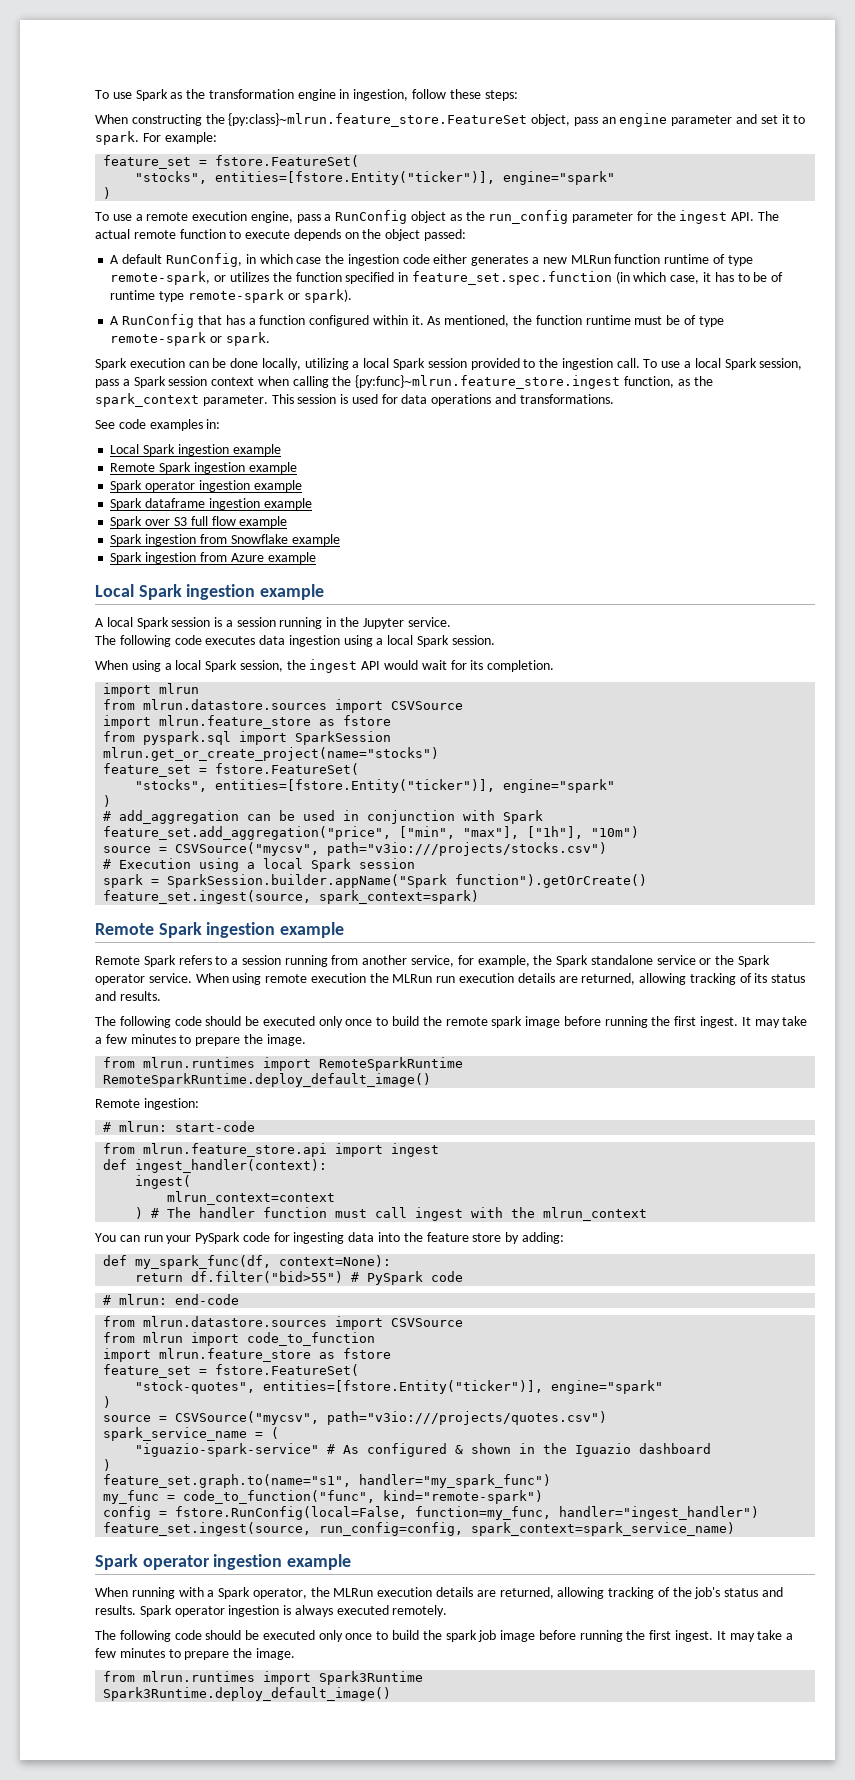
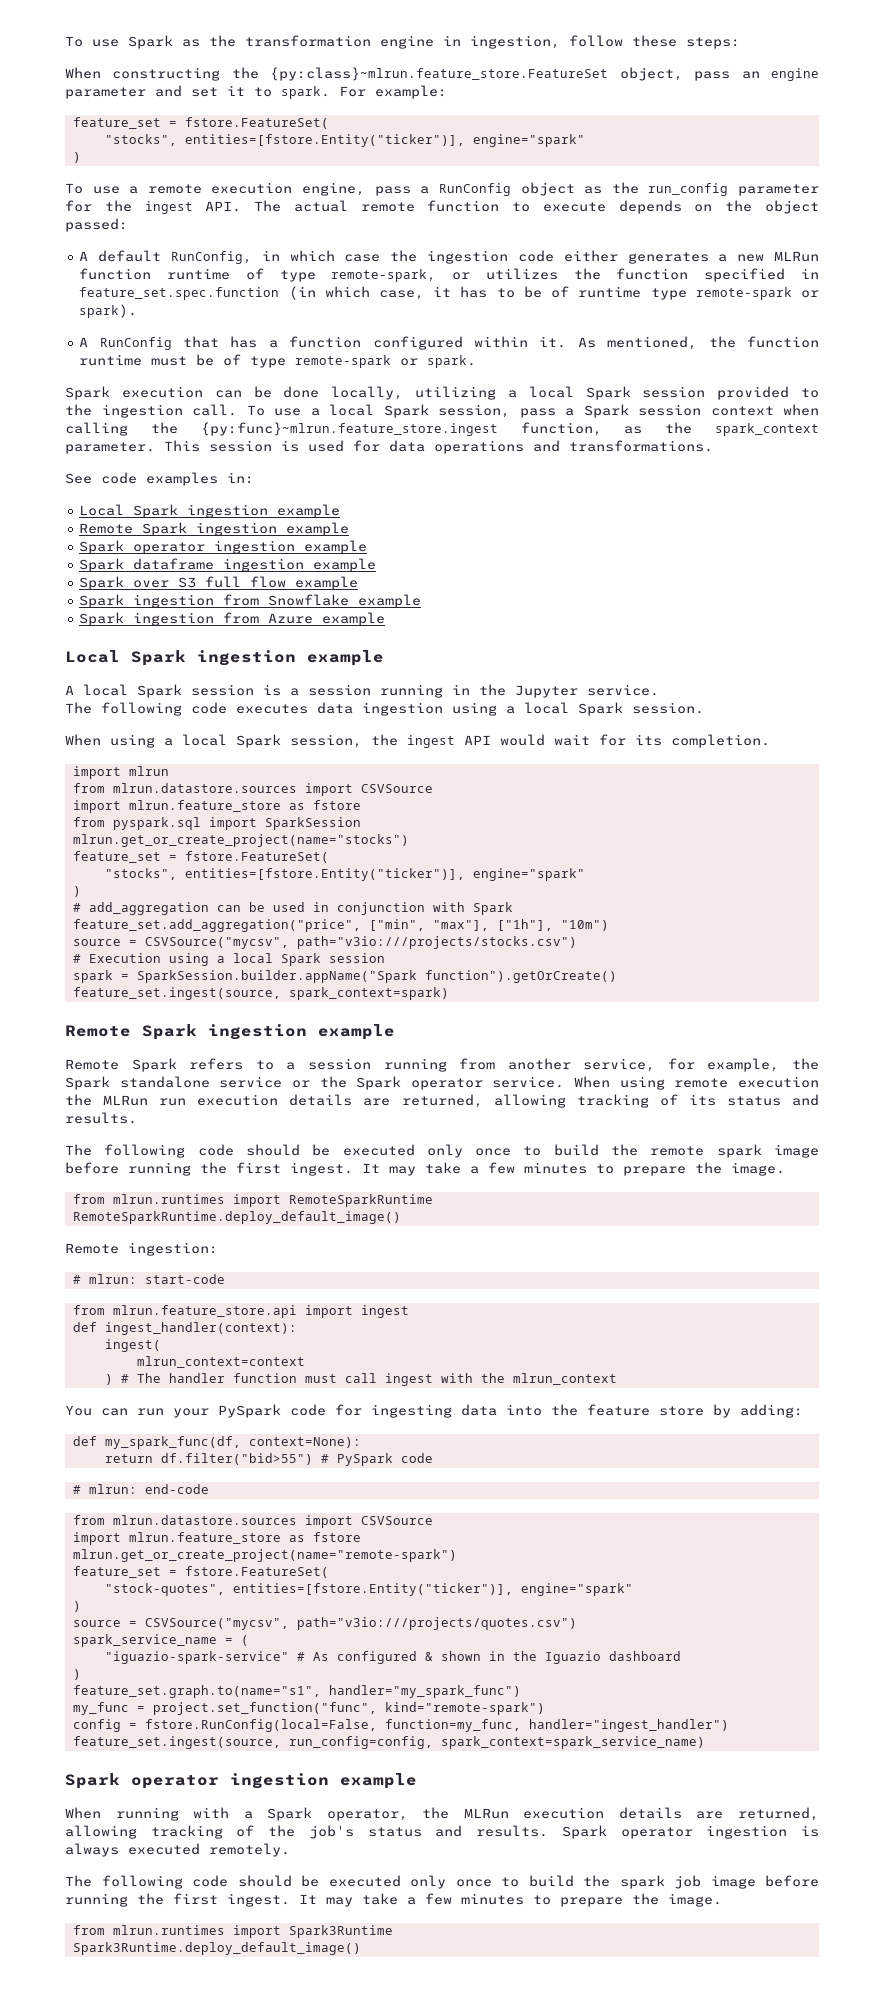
  # mlrun: end-code
  from mlrun.datastore.sources import CSVSource
- from mlrun import code_to_function
  import mlrun.feature_store as fstore
+ mlrun.get_or_create_project(name="remote-spark")
- my_func = code_to_function("func", kind="remote-spark")
+ my_func = project.set_function("func", kind="remote-spark")

